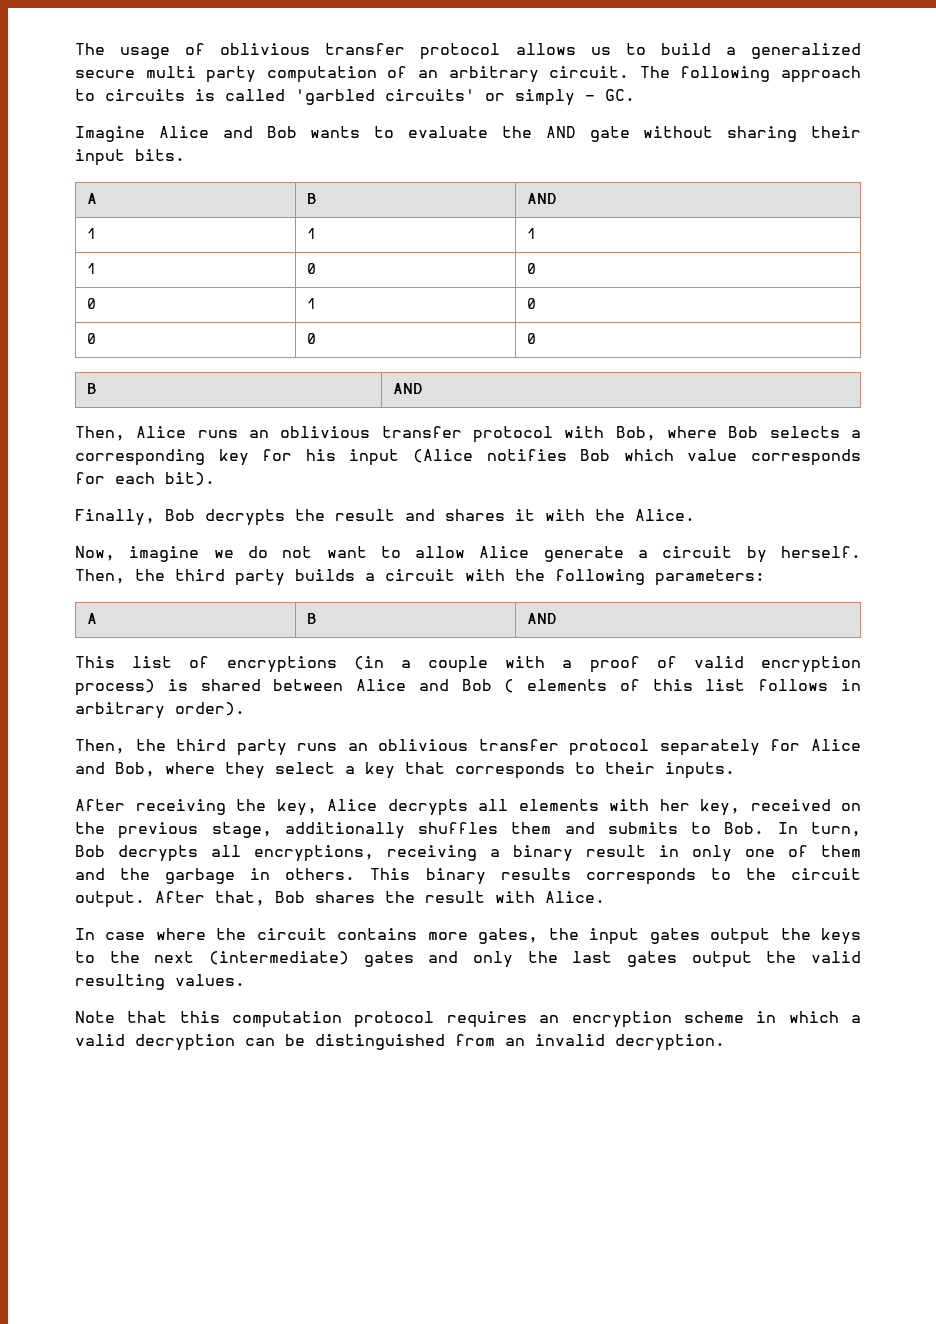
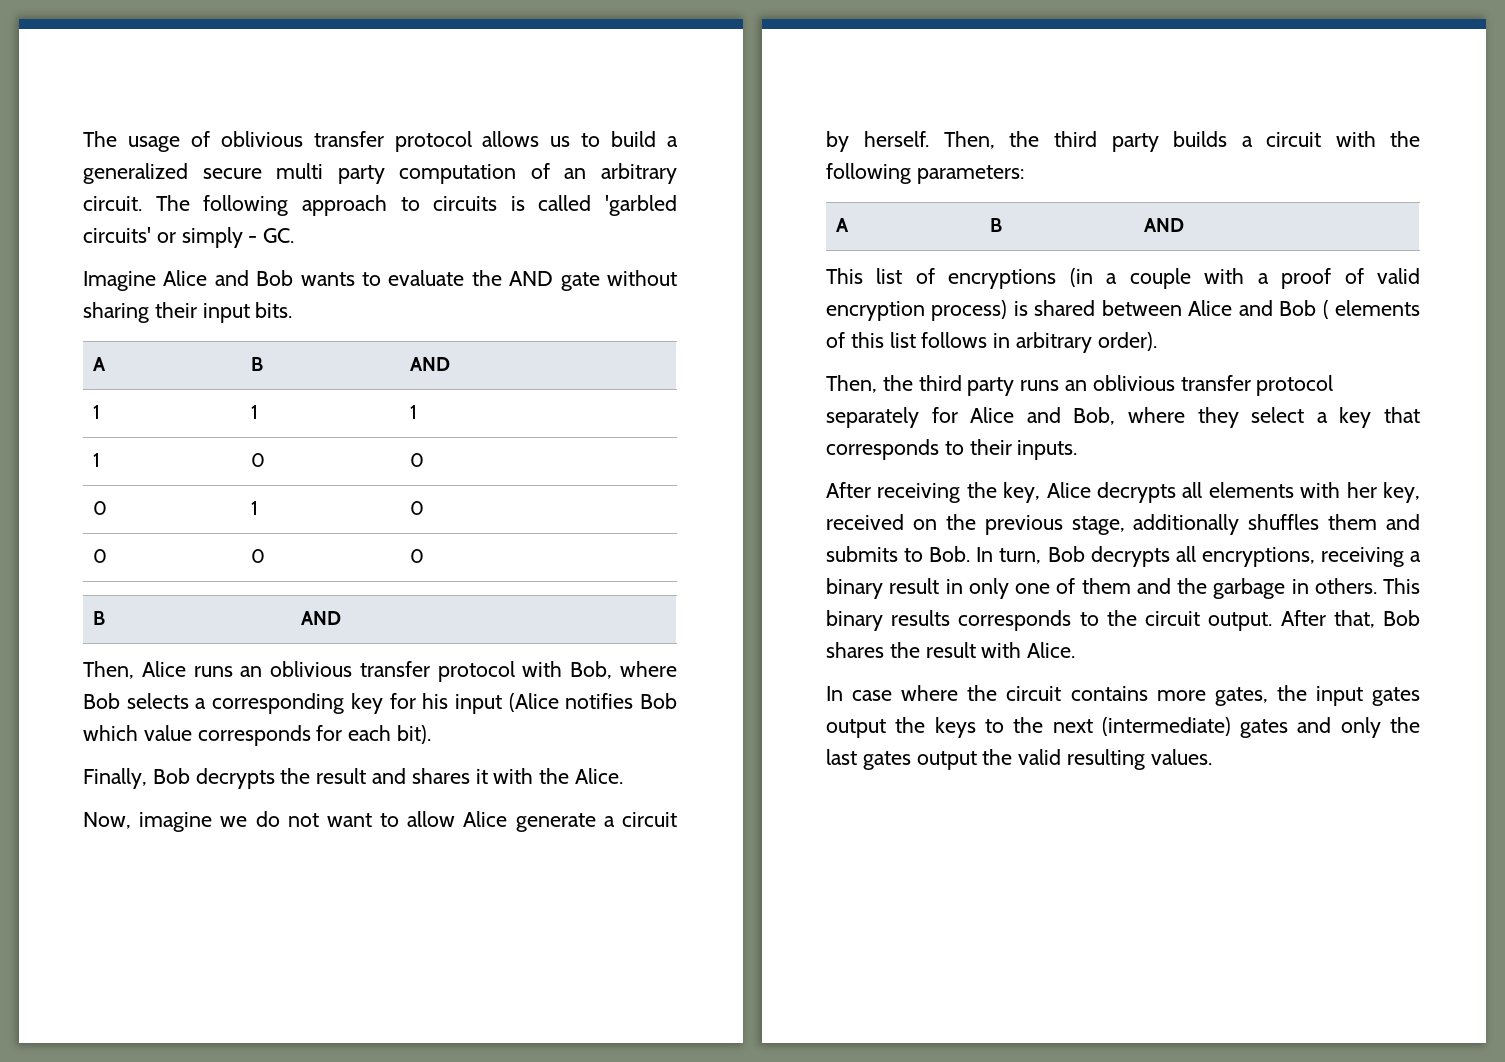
- Note that this computation protocol requires an encryption scheme in which a valid decryption can be distinguished from an invalid decryption.

